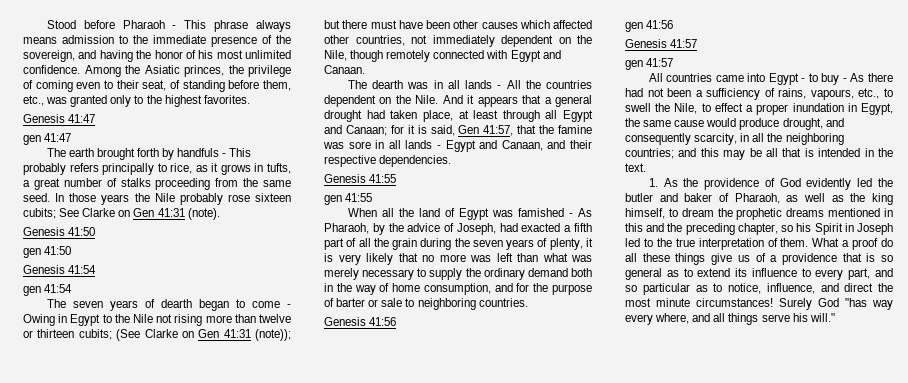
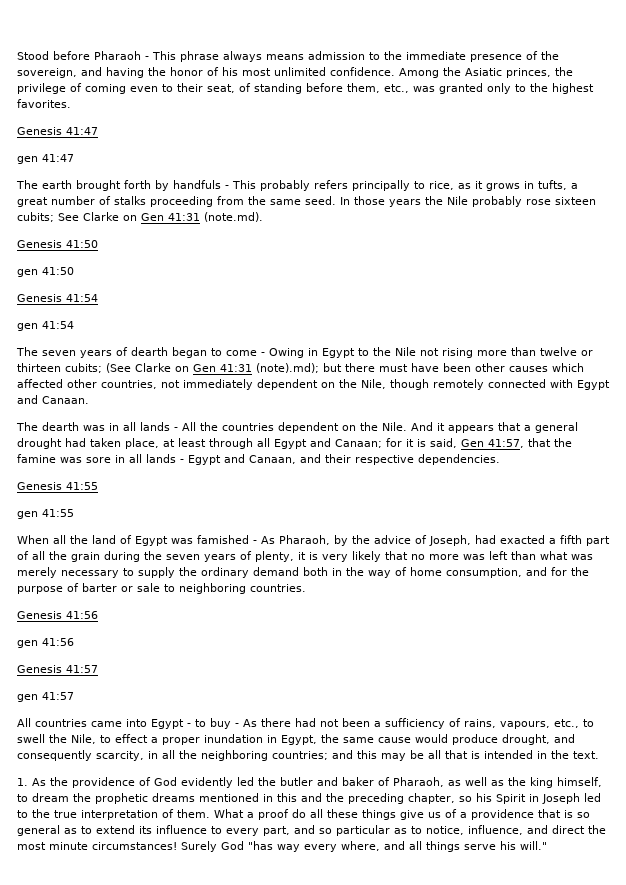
- In those years the Nile probably rose sixteen cubits; See Clarke on Gen 41:31 (note).
+ In those years the Nile probably rose sixteen cubits; See Clarke on Gen 41:31 (note.md).
- The seven years of dearth began to come - Owing in Egypt to the Nile not rising more than twelve or thirteen cubits; (See Clarke on Gen 41:31 (note)); but there must have been other causes which affected other countries, not immediately dependent on the Nile, though remotely connected with Egypt and Canaan.
+ The seven years of dearth began to come - Owing in Egypt to the Nile not rising more than twelve or thirteen cubits; (See Clarke on Gen 41:31 (note).md); but there must have been other causes which affected other countries, not immediately dependent on the Nile, though remotely connected with Egypt and Canaan.

